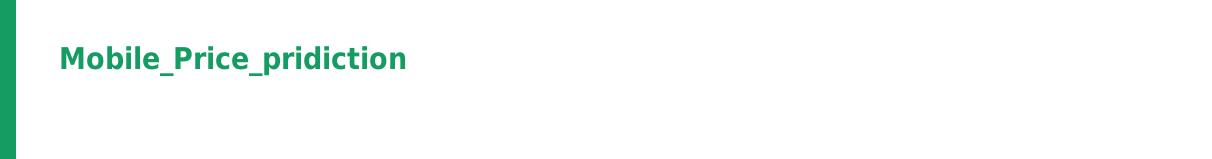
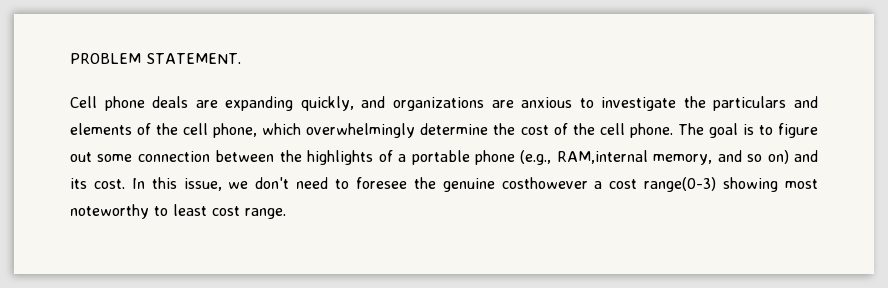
- Mobile_Price_pridiction
+ PROBLEM STATEMENT.
+ Cell phone deals are expanding quickly, and organizations are anxious to investigate the particulars and elements of the cell phone, which overwhelmingly determine the cost of the cell phone. The goal is to figure out some connection between the highlights of a portable phone (e.g., RAM,internal memory, and so on) and its cost. In this issue, we don't need to foresee the genuine costhowever a cost range(0-3) showing most noteworthy to least cost range.

